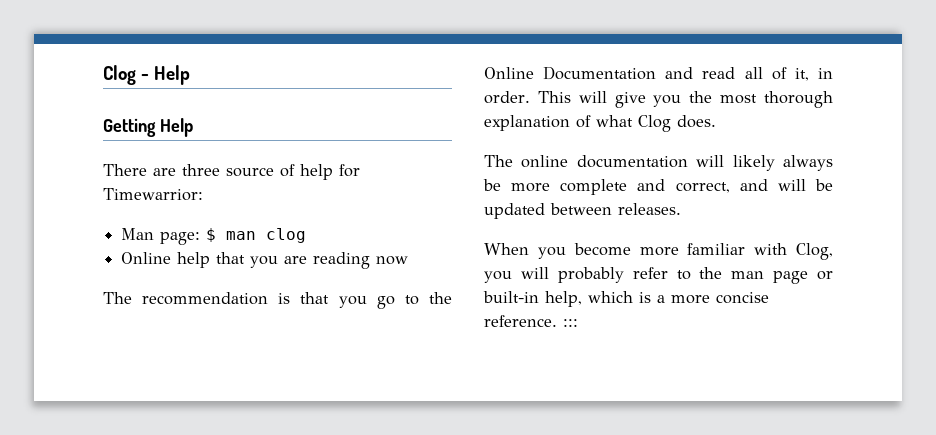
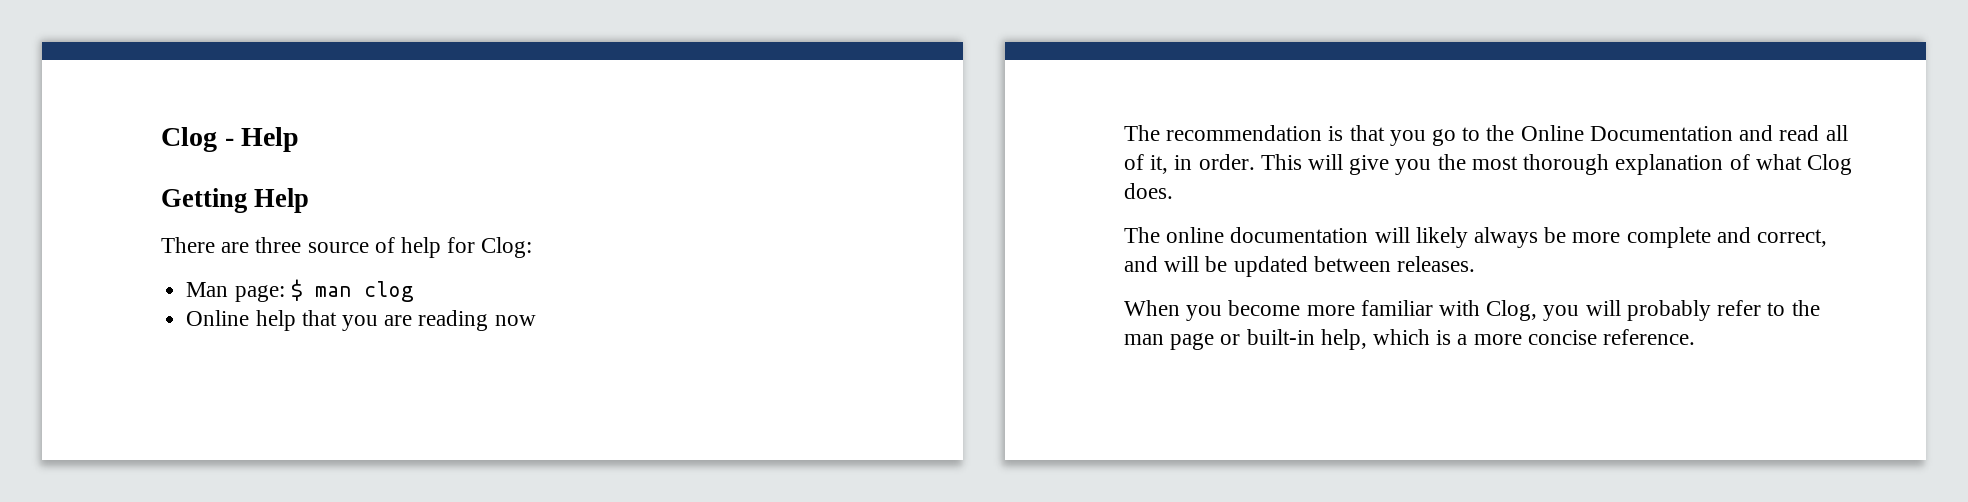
- There are three source of help for Timewarrior:
+ There are three source of help for Clog:
- When you become more familiar with Clog, you will probably refer to the man page or built-in help, which is a more concise reference. :::
+ When you become more familiar with Clog, you will probably refer to the man page or built-in help, which is a more concise reference.

